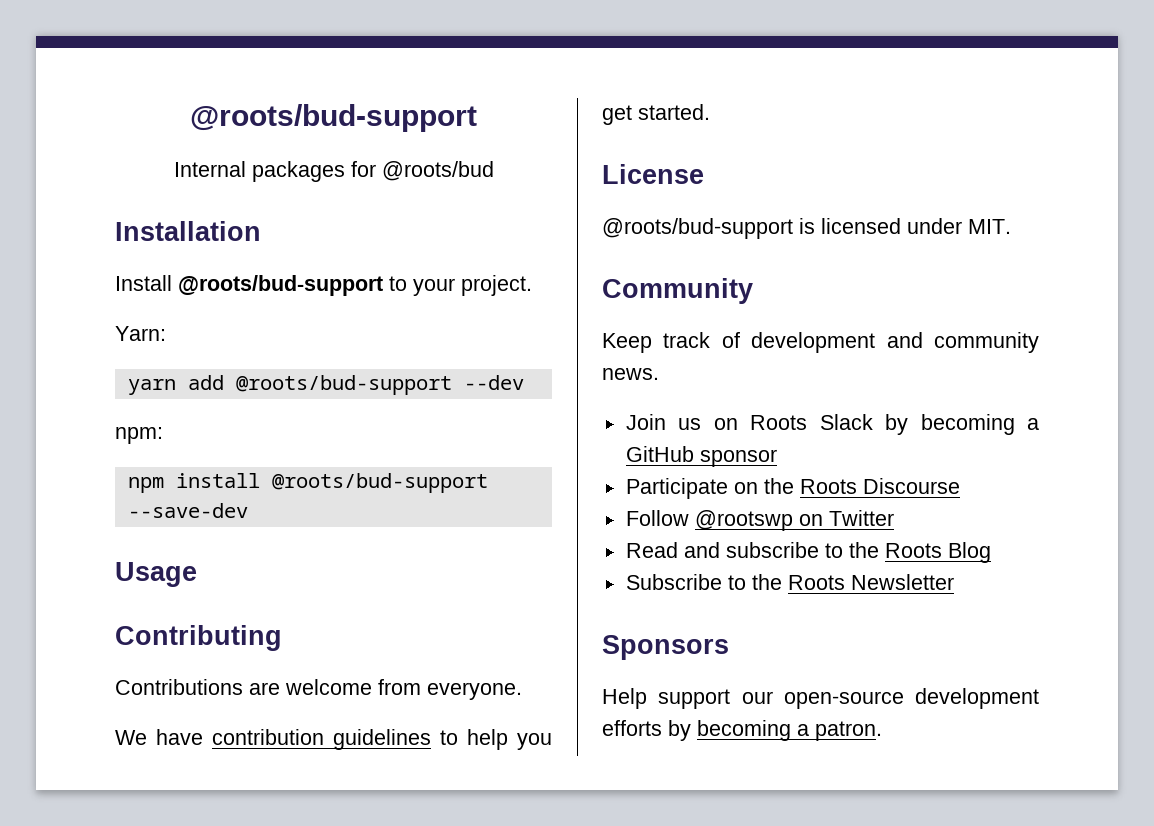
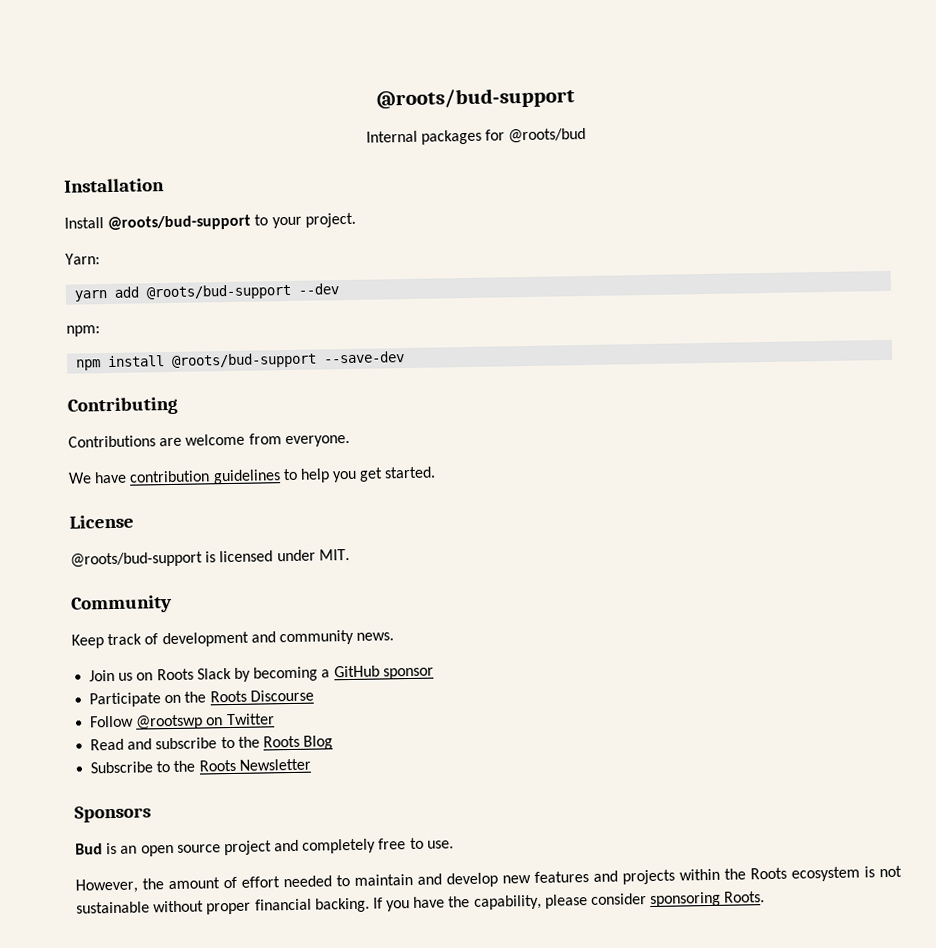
- Usage
- Help support our open-source development efforts by becoming a patron.
+ Bud is an open source project and completely free to use.
+ However, the amount of effort needed to maintain and develop new features and projects within the Roots ecosystem is not sustainable without proper financial backing. If you have the capability, please consider sponsoring Roots.

